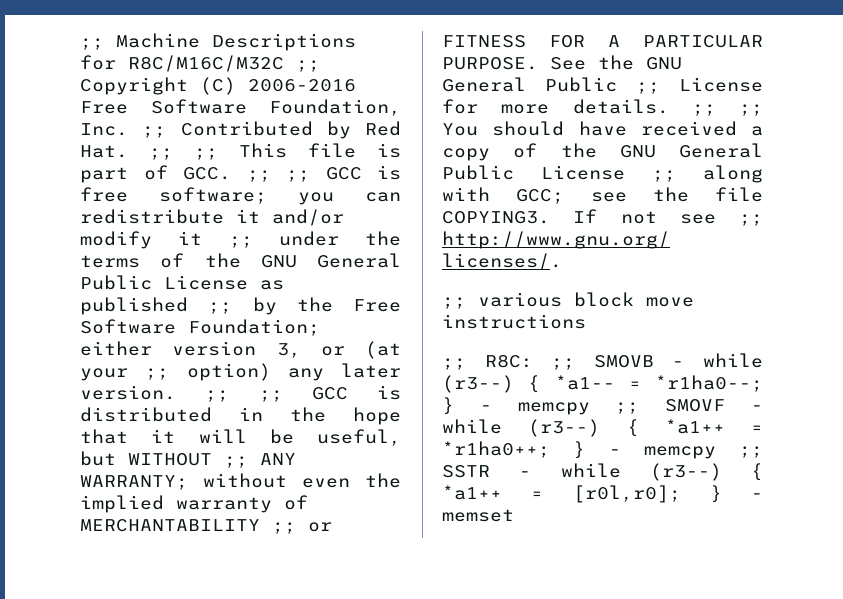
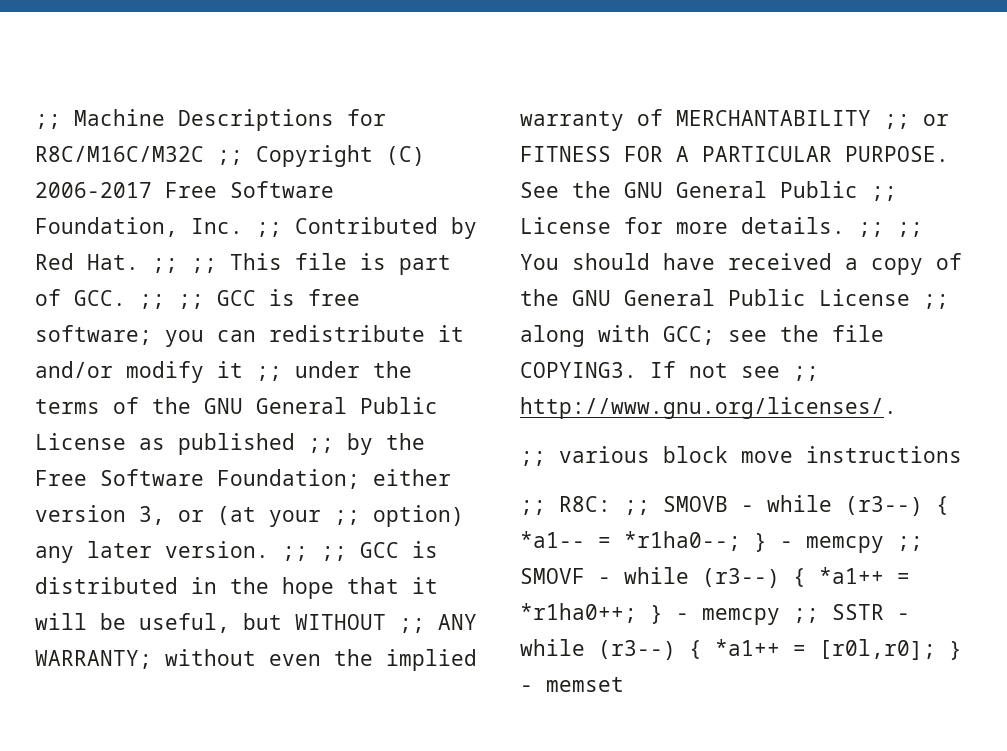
- Copyright (C) 2006-2016 Free Software Foundation, Inc. ;;
+ Copyright (C) 2006-2017 Free Software Foundation, Inc. ;;

